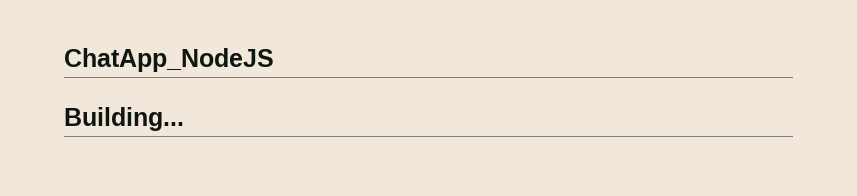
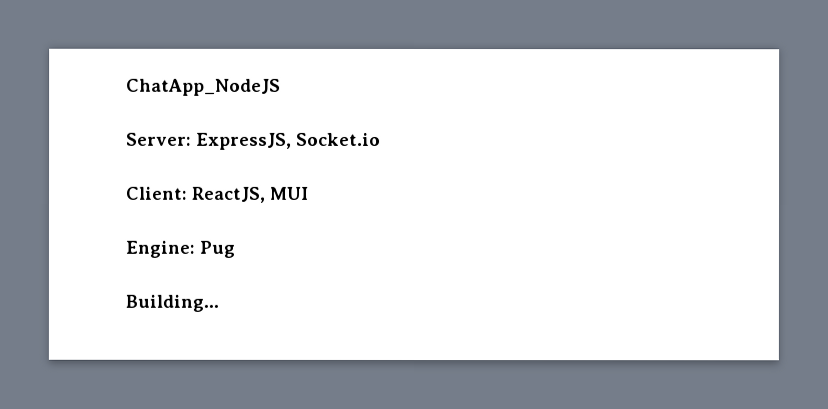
+ Server: ExpressJS, Socket.io
+ Client: ReactJS, MUI
+ Engine: Pug

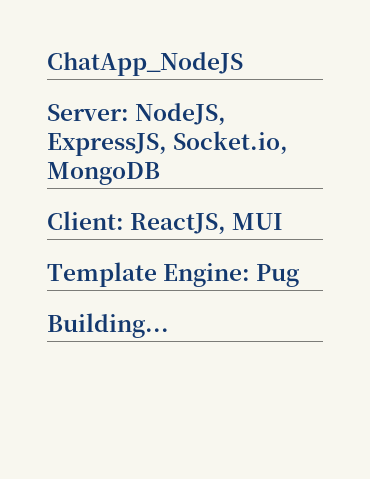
- Server: ExpressJS, Socket.io
+ Server: NodeJS, ExpressJS, Socket.io, MongoDB
- Engine: Pug
+ Template Engine: Pug

